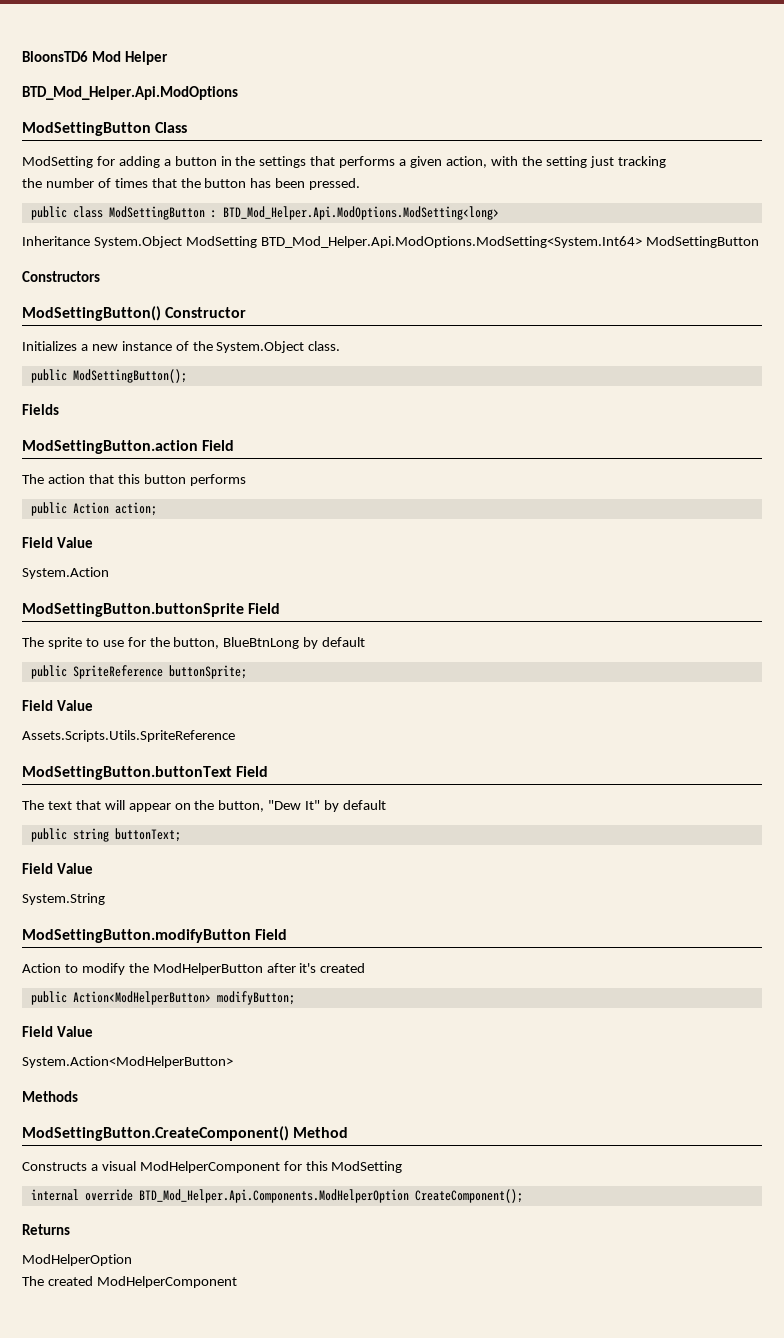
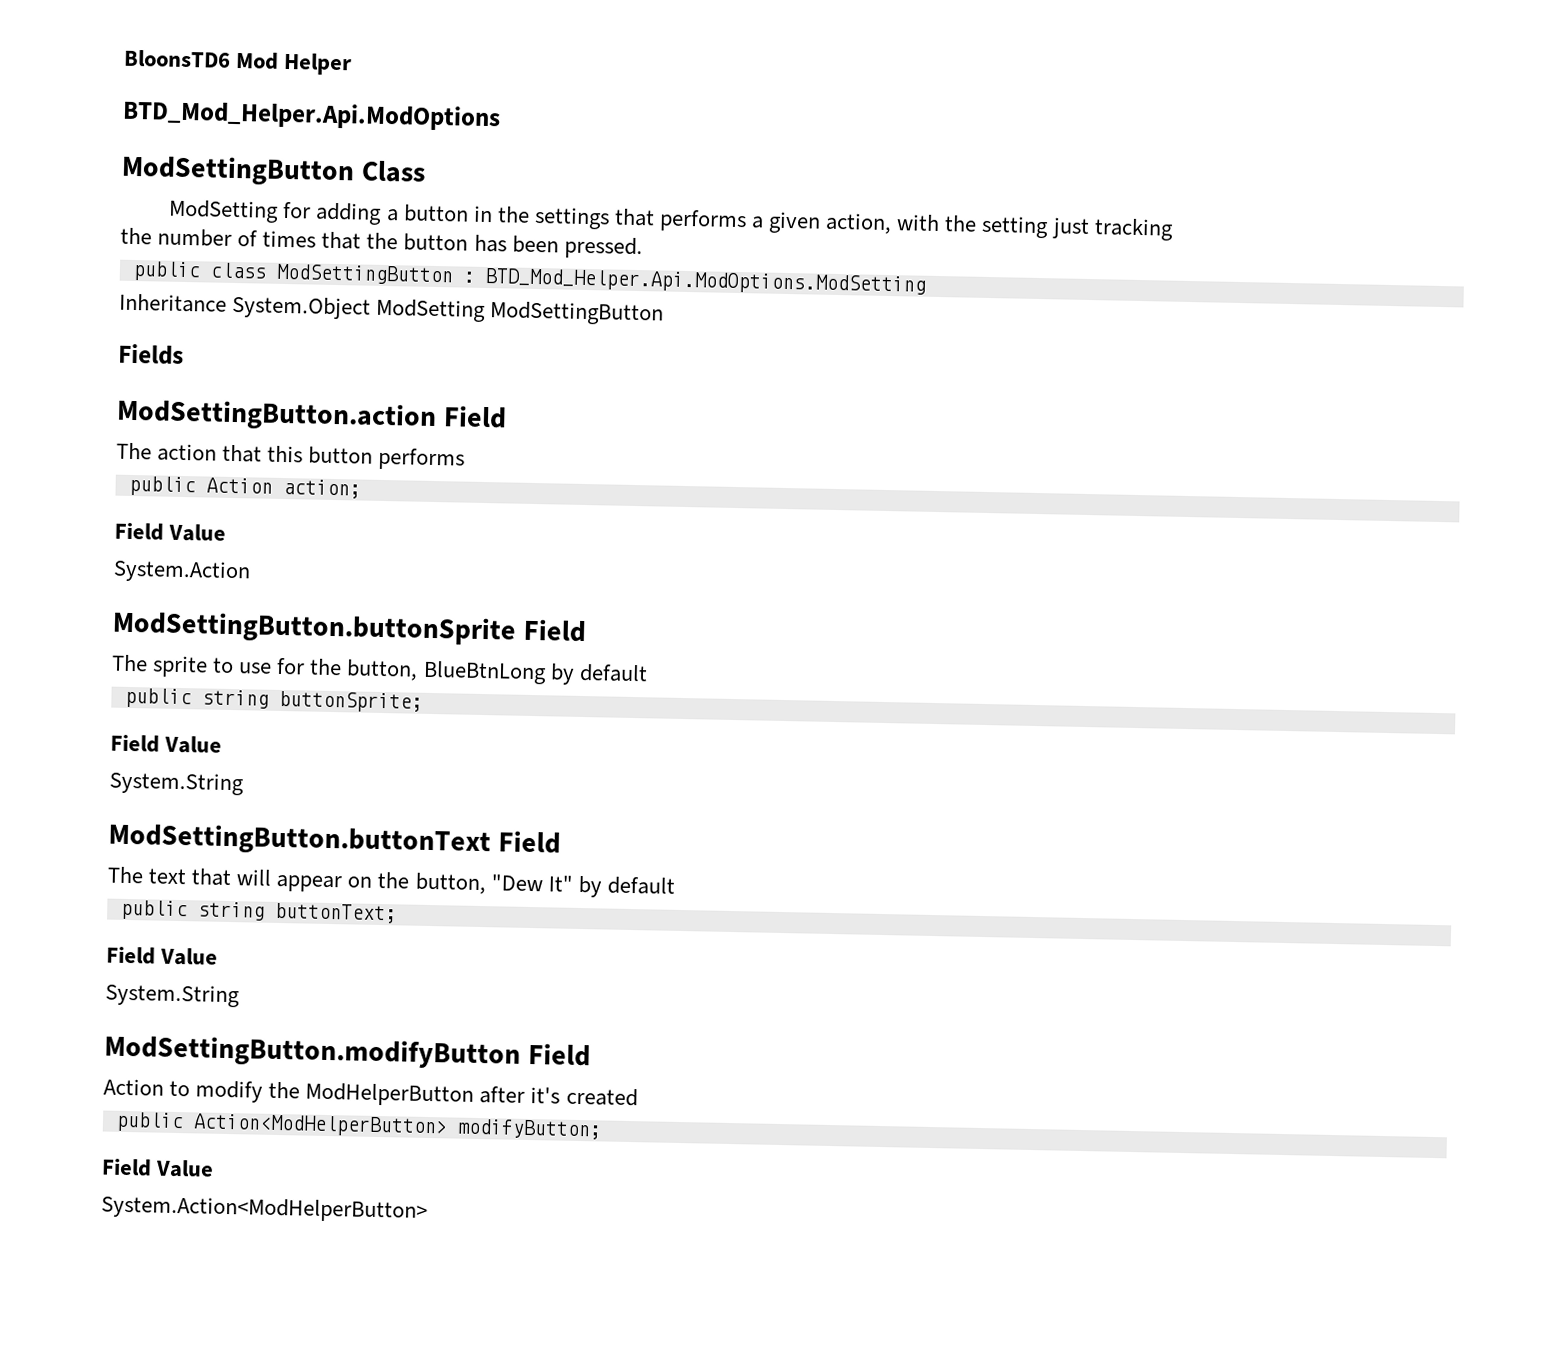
- public class ModSettingButton : BTD_Mod_Helper.Api.ModOptions.ModSetting<long>
+ public class ModSettingButton : BTD_Mod_Helper.Api.ModOptions.ModSetting
- Inheritance System.Object ModSetting BTD_Mod_Helper.Api.ModOptions.ModSetting<System.Int64> ModSettingButton
- Constructors
- ModSettingButton() Constructor
- Initializes a new instance of the System.Object class.
- public ModSettingButton();
+ Inheritance System.Object ModSetting ModSettingButton
- public SpriteReference buttonSprite;
+ public string buttonSprite;
  Field Value
- Assets.Scripts.Utils.SpriteReference
+ System.String
- Methods
- ModSettingButton.CreateComponent() Method
- Constructs a visual ModHelperComponent for this ModSetting
- internal override BTD_Mod_Helper.Api.Components.ModHelperOption CreateComponent();
- Returns
- ModHelperOption
- The created ModHelperComponent

